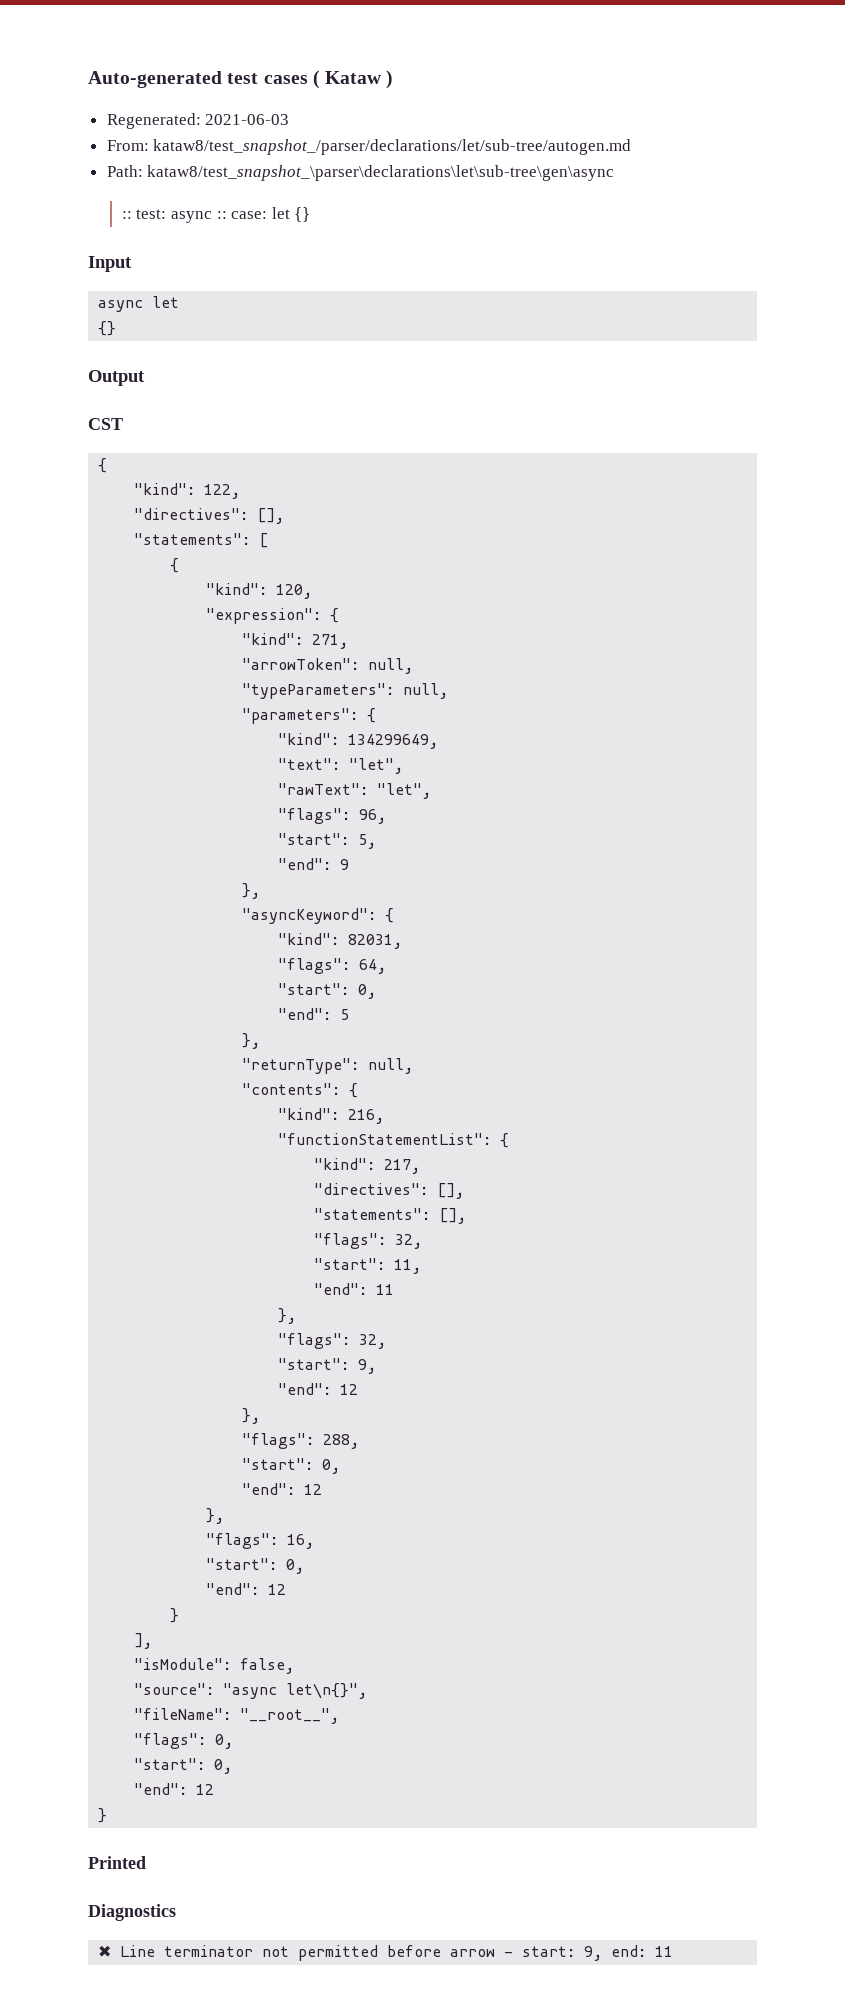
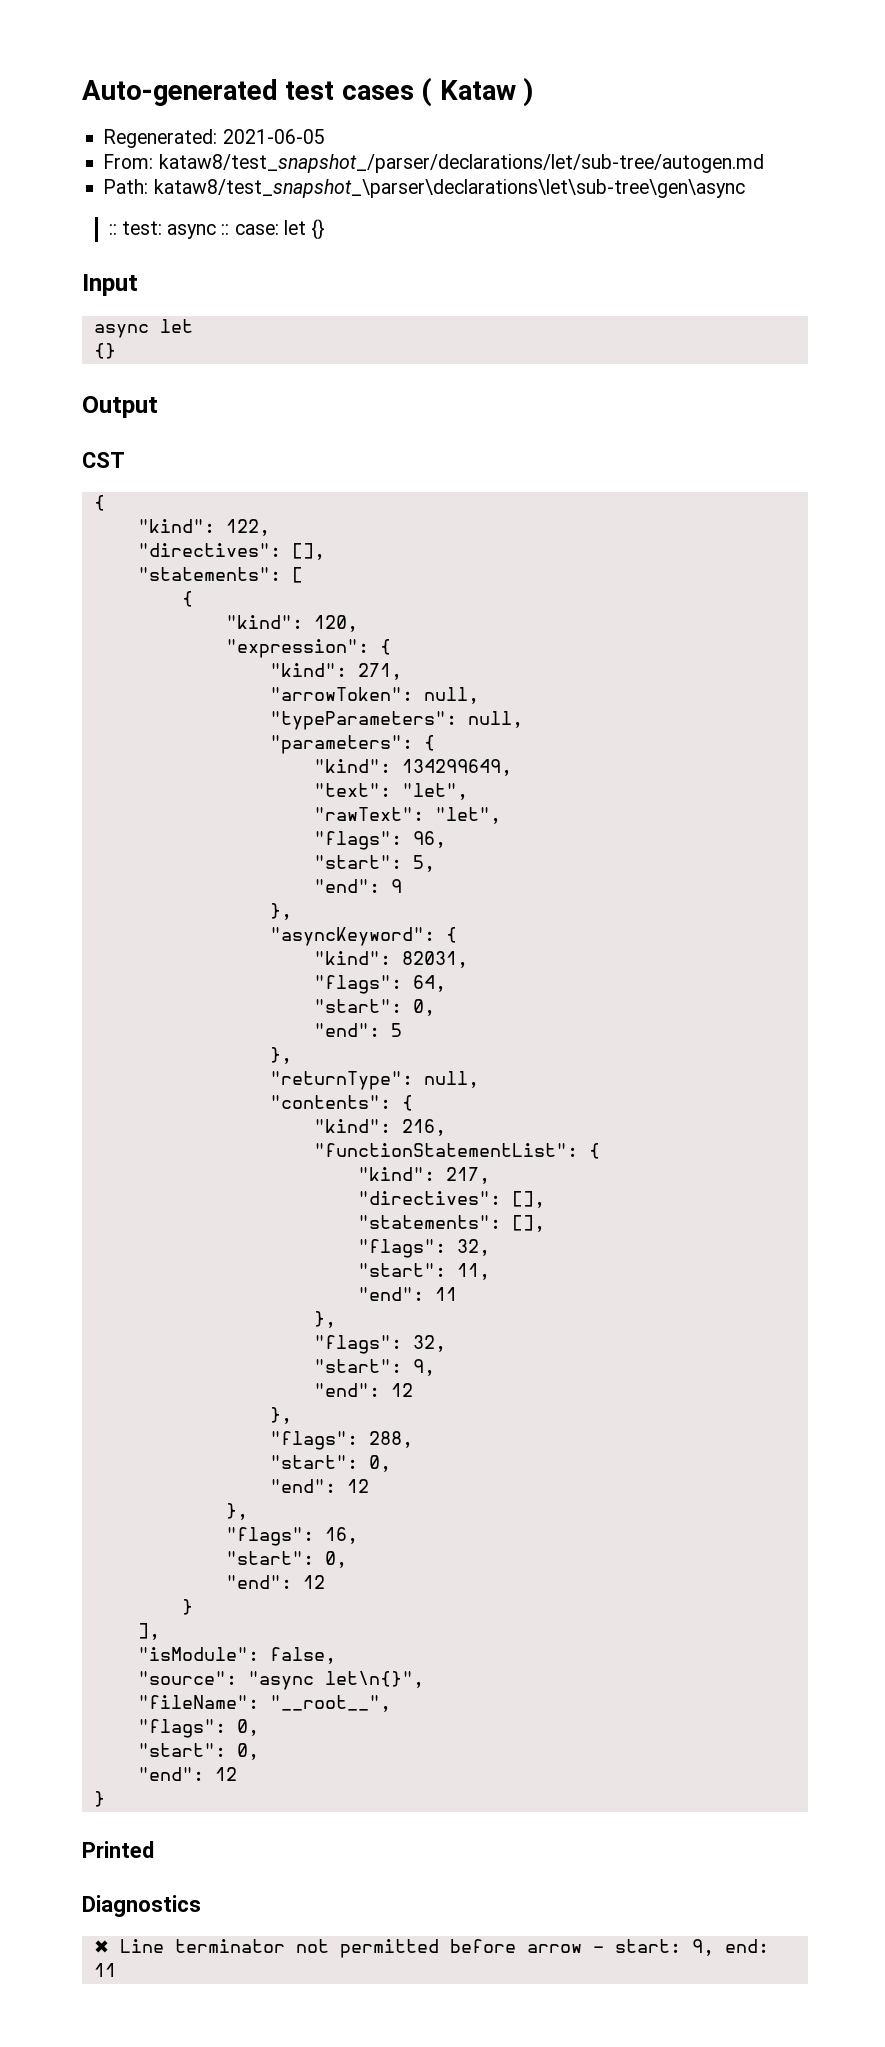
- Regenerated: 2021-06-03
+ Regenerated: 2021-06-05

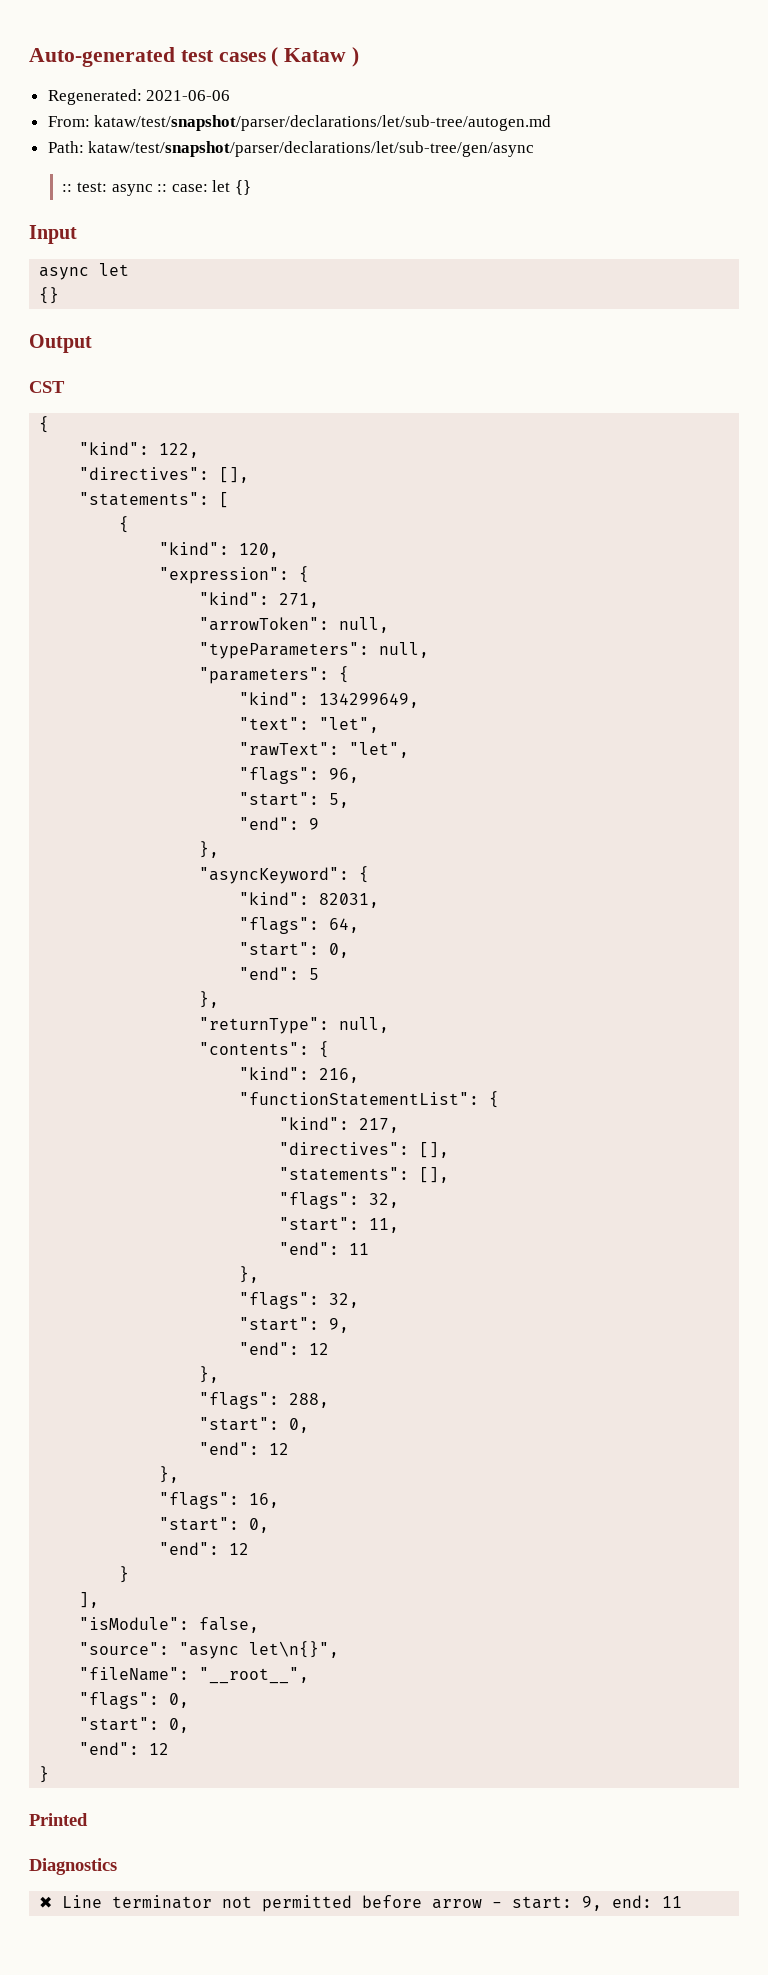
- Regenerated: 2021-06-05
+ Regenerated: 2021-06-06
- From: kataw8/test_snapshot_/parser/declarations/let/sub-tree/autogen.md
+ From: kataw/test/snapshot/parser/declarations/let/sub-tree/autogen.md
- Path: kataw8/test_snapshot_\parser\declarations\let\sub-tree\gen\async
+ Path: kataw/test/snapshot/parser/declarations/let/sub-tree/gen/async

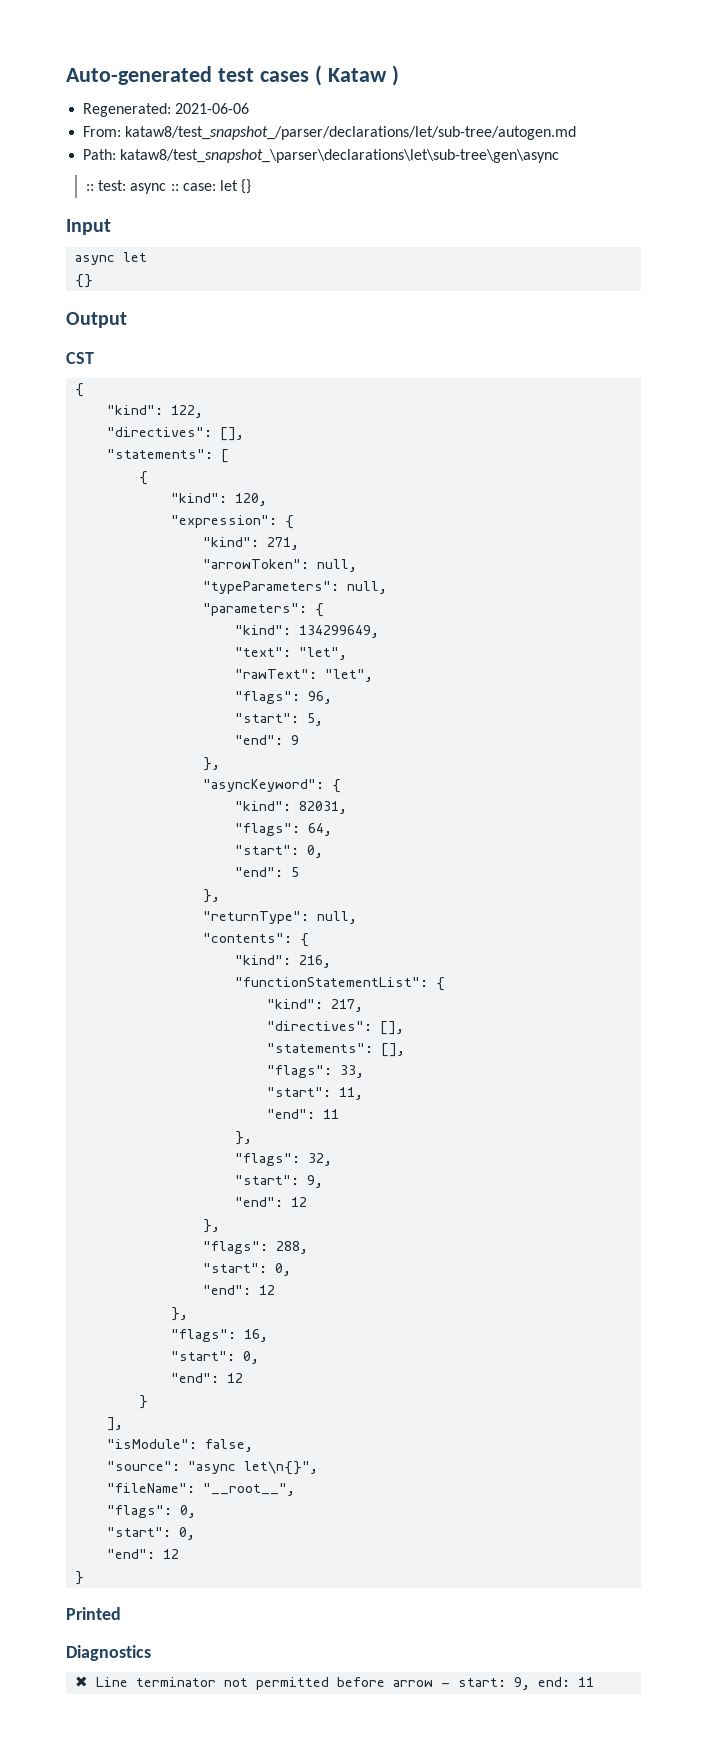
- From: kataw/test/snapshot/parser/declarations/let/sub-tree/autogen.md
+ From: kataw8/test_snapshot_/parser/declarations/let/sub-tree/autogen.md
- Path: kataw/test/snapshot/parser/declarations/let/sub-tree/gen/async
+ Path: kataw8/test_snapshot_\parser\declarations\let\sub-tree\gen\async
  "statements": [],
- "flags": 32,
+ "flags": 33,

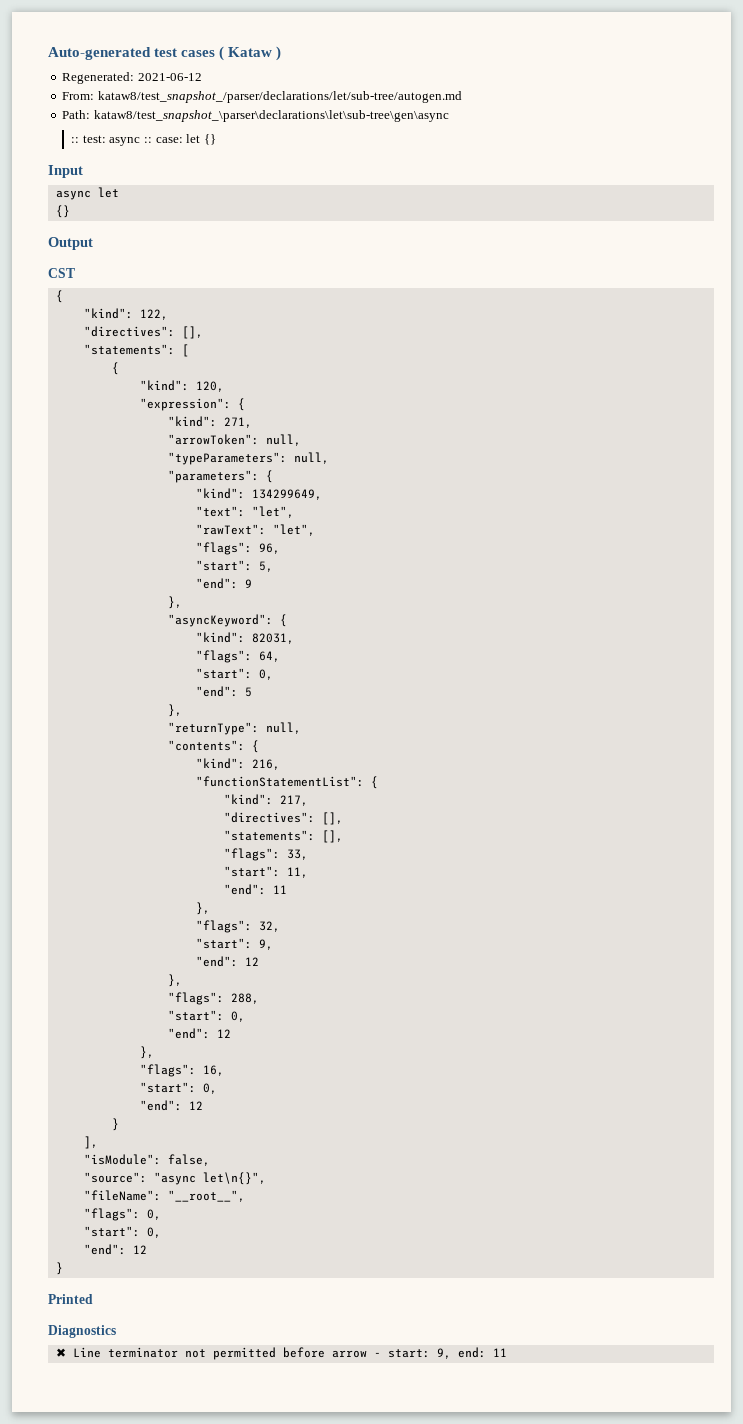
- Regenerated: 2021-06-06
+ Regenerated: 2021-06-12

